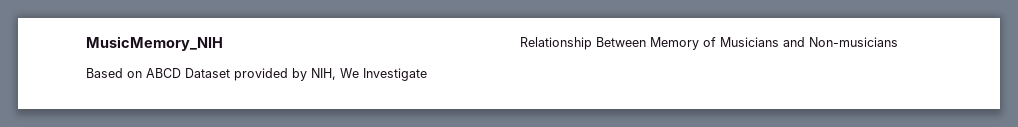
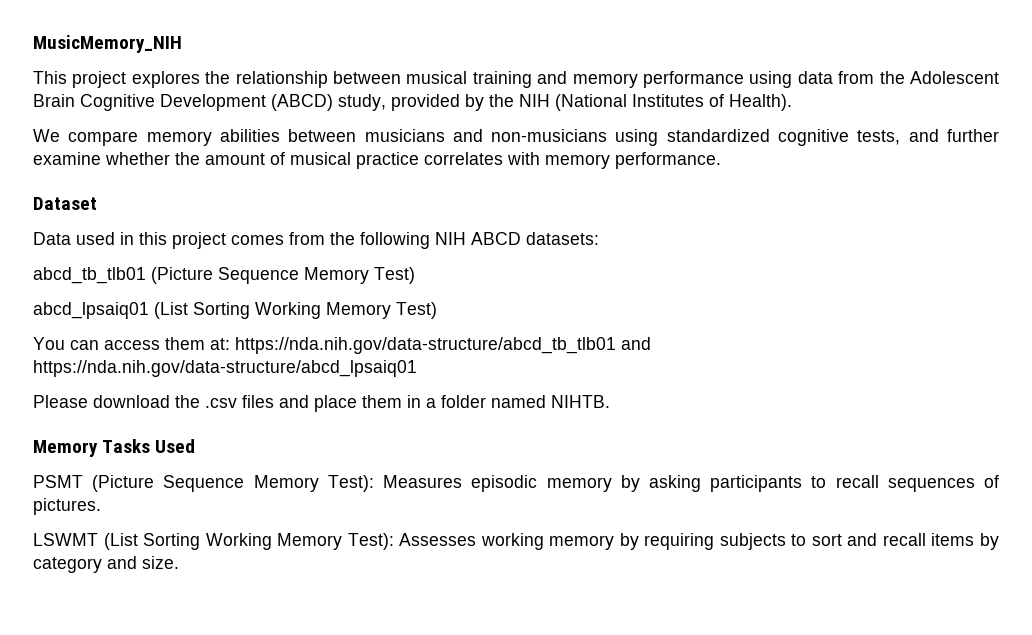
- Based on ABCD Dataset provided by NIH, We Investigate Relationship Between Memory of Musicians and Non-musicians
+ This project explores the relationship between musical training and memory performance using data from the Adolescent Brain Cognitive Development (ABCD) study, provided by the NIH (National Institutes of Health).
+ We compare memory abilities between musicians and non-musicians using standardized cognitive tests, and further examine whether the amount of musical practice correlates with memory performance.
+ Dataset
+ Data used in this project comes from the following NIH ABCD datasets:
+ abcd_tb_tlb01 (Picture Sequence Memory Test)
+ abcd_lpsaiq01 (List Sorting Working Memory Test)
+ You can access them at: https://nda.nih.gov/data-structure/abcd_tb_tlb01 and https://nda.nih.gov/data-structure/abcd_lpsaiq01
+ Please download the .csv files and place them in a folder named NIHTB.
+ Memory Tasks Used
+ PSMT (Picture Sequence Memory Test): Measures episodic memory by asking participants to recall sequences of pictures.
+ LSWMT (List Sorting Working Memory Test): Assesses working memory by requiring subjects to sort and recall items by category and size.

